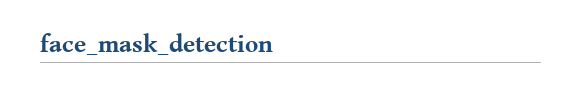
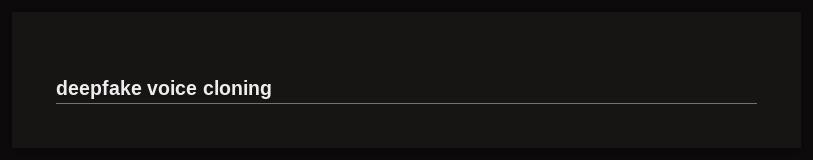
- face_mask_detection
+ deepfake voice cloning

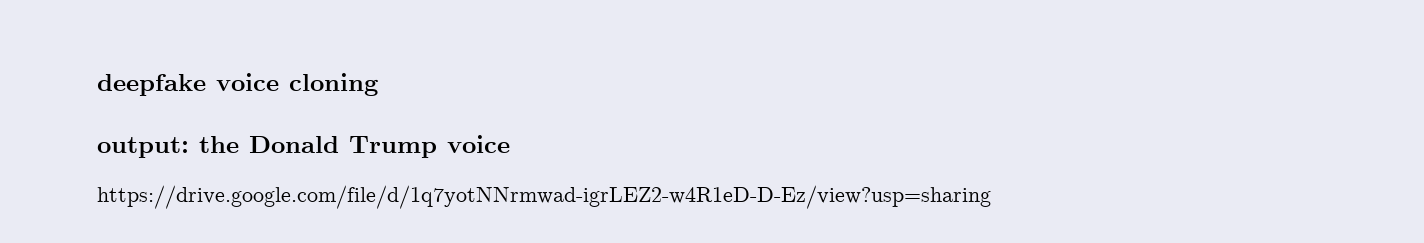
+ output: the Donald Trump voice
+ https://drive.google.com/file/d/1q7yotNNrmwad-igrLEZ2-w4R1eD-D-Ez/view?usp=sharing

